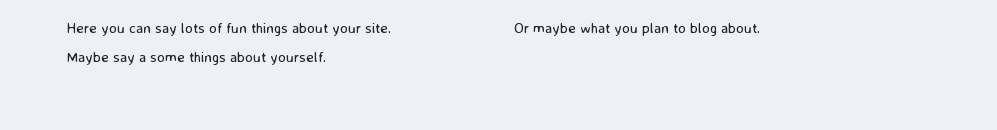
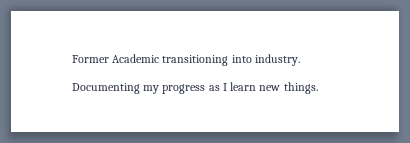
- Here you can say lots of fun things about your site.
- Maybe say a some things about yourself.
- Or maybe what you plan to blog about.
+ Former Academic transitioning into industry.
+ Documenting my progress as I learn new things.

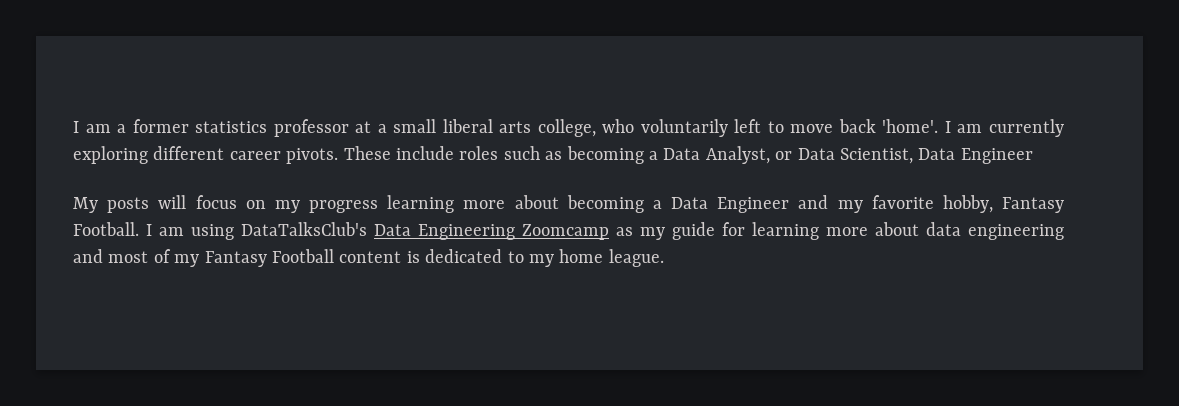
- Former Academic transitioning into industry.
- Documenting my progress as I learn new things.
+ I am a former statistics professor at a small liberal arts college, who voluntarily left to move back 'home'. I am currently exploring different career pivots. These include roles such as becoming a Data Analyst, or Data Scientist, Data Engineer
+ My posts will focus on my progress learning more about becoming a Data Engineer and my favorite hobby, Fantasy Football. I am using DataTalksClub's Data Engineering Zoomcamp as my guide for learning more about data engineering and most of my Fantasy Football content is dedicated to my home league.

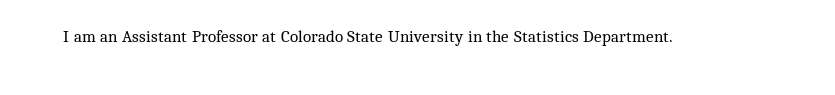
- I am a former statistics professor at a small liberal arts college, who voluntarily left to move back 'home'. I am currently exploring different career pivots. These include roles such as becoming a Data Analyst, or Data Scientist, Data Engineer
- My posts will focus on my progress learning more about becoming a Data Engineer and my favorite hobby, Fantasy Football. I am using DataTalksClub's Data Engineering Zoomcamp as my guide for learning more about data engineering and most of my Fantasy Football content is dedicated to my home league.
+ I am an Assistant Professor at Colorado State University in the Statistics Department.

